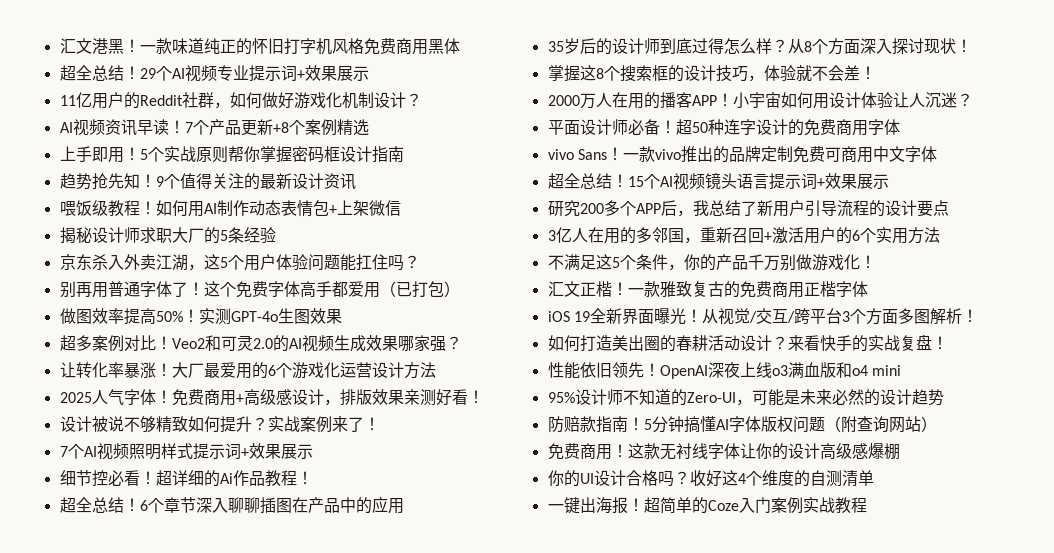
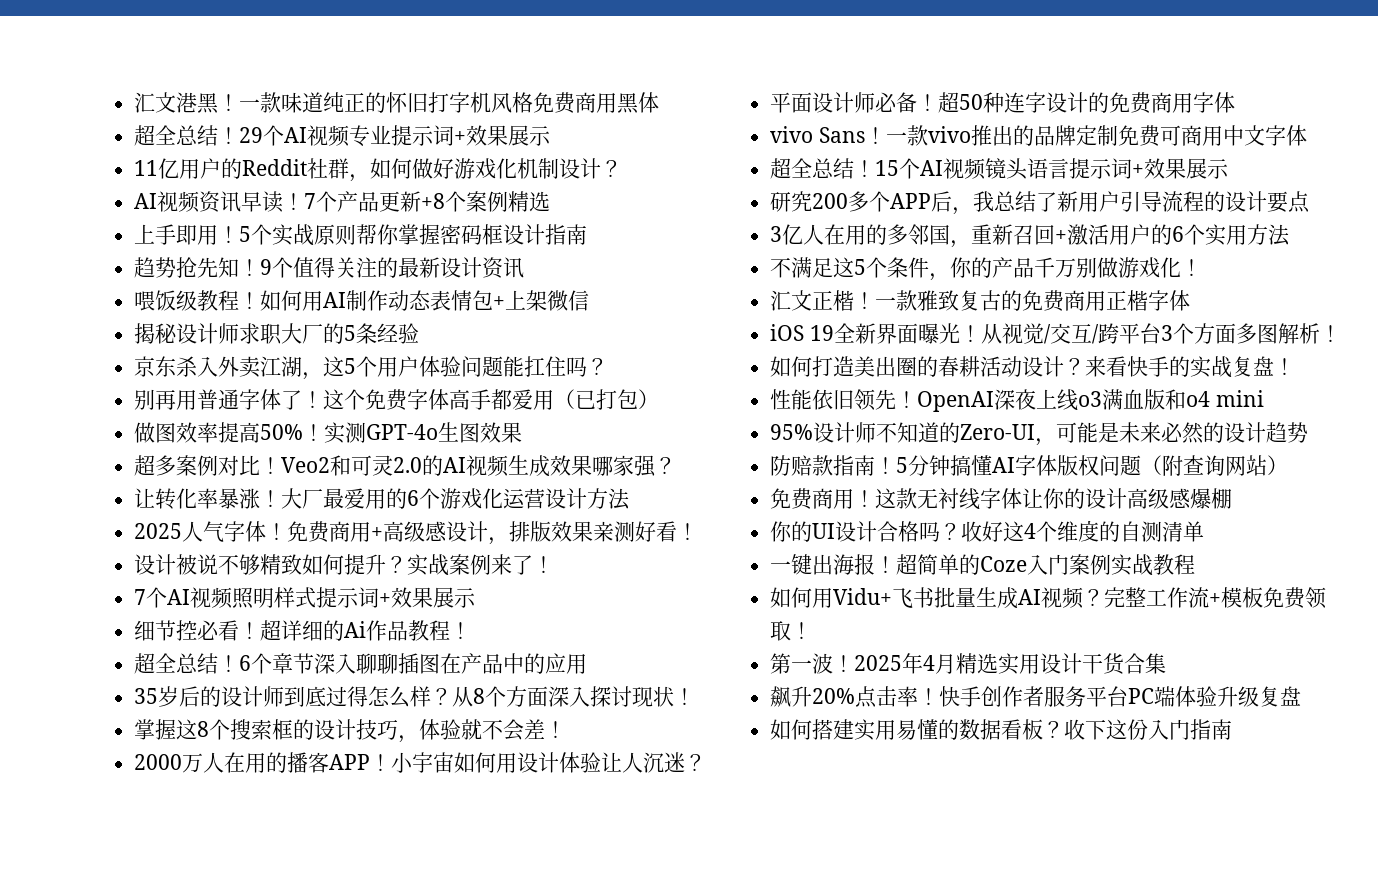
+ 如何用Vidu+飞书批量生成AI视频？完整工作流+模板免费领取！
+ 第一波！2025年4月精选实用设计干货合集
+ 飙升20%点击率！快手创作者服务平台PC端体验升级复盘
+ 如何搭建实用易懂的数据看板？收下这份入门指南

